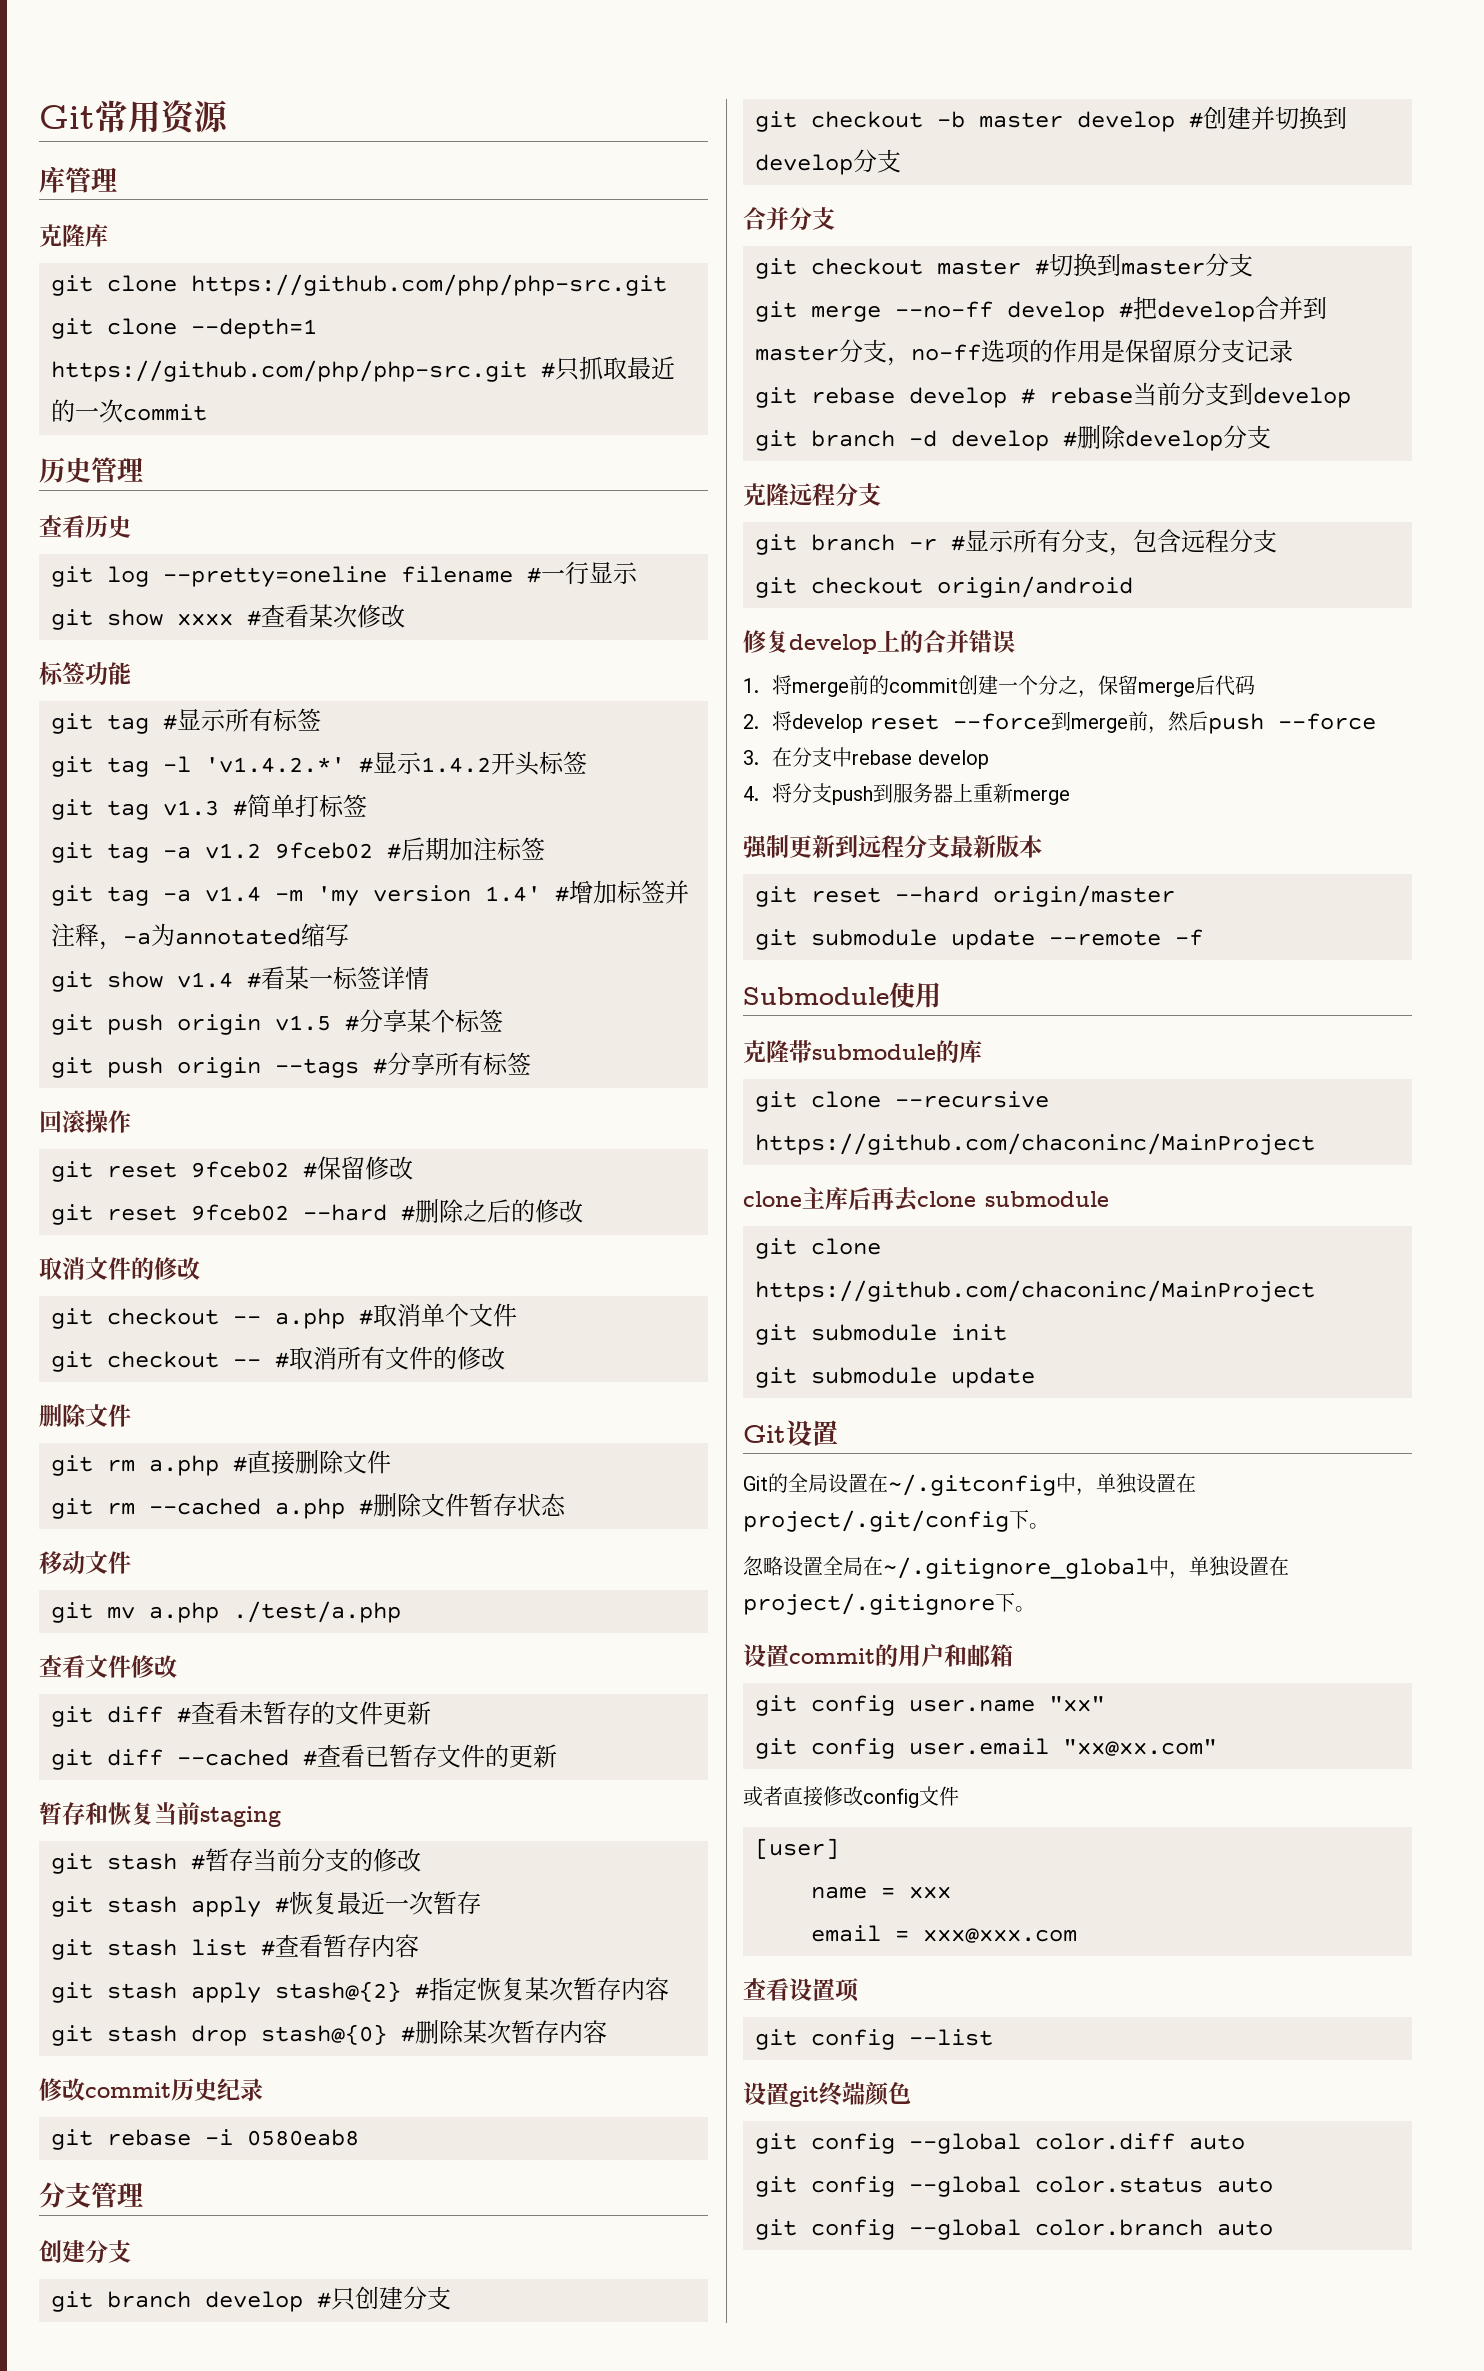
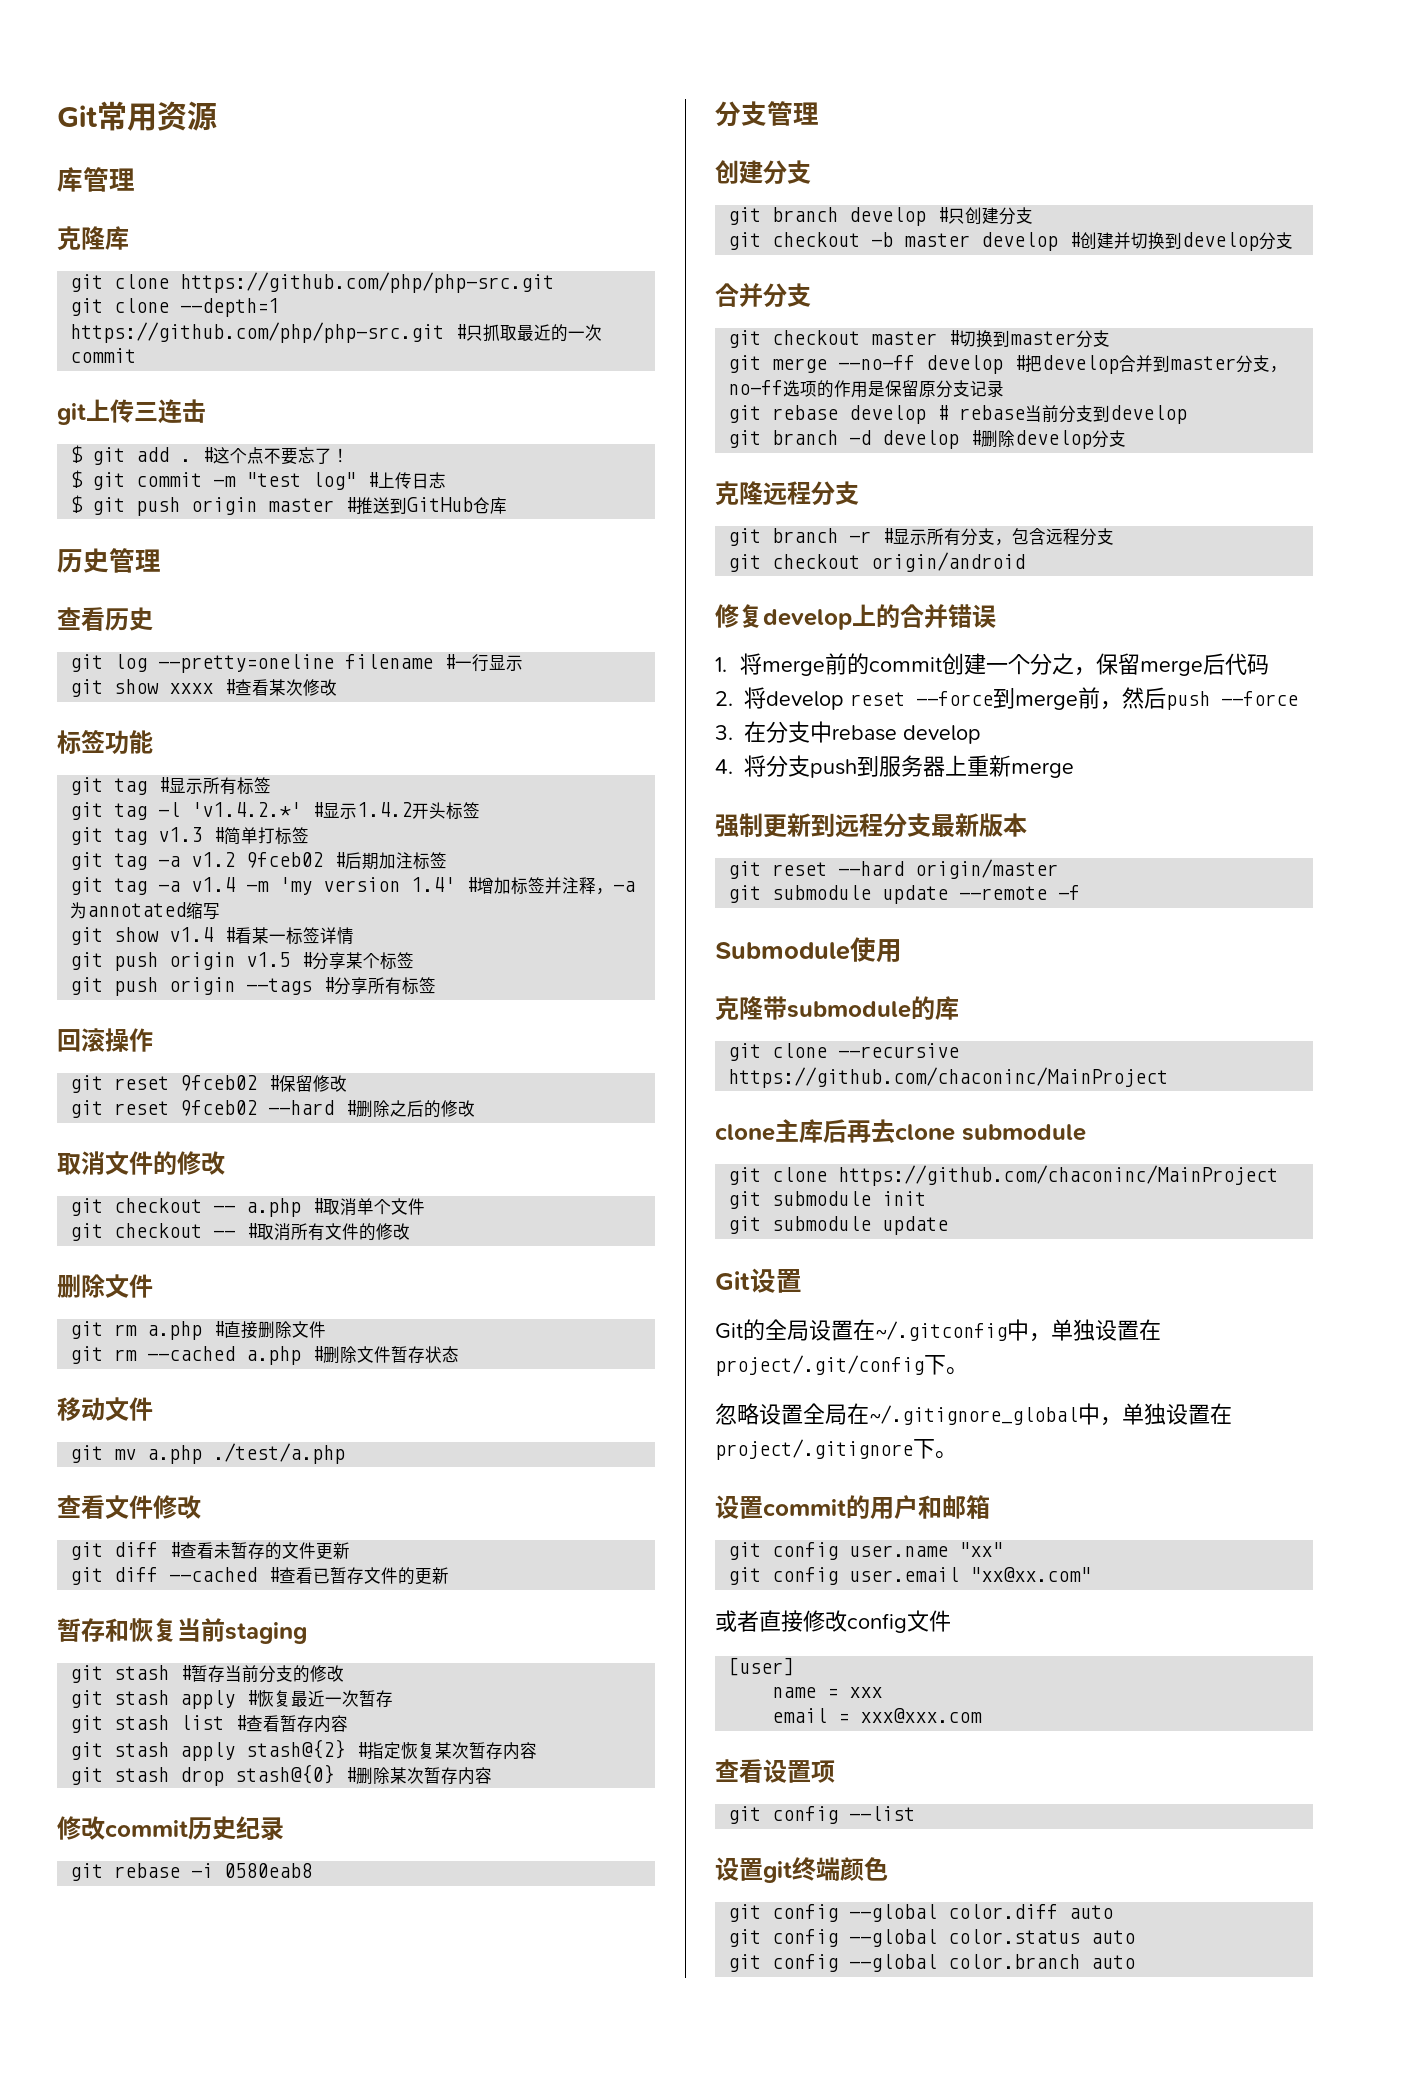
+ git上传三连击
+ $ git add . #这个点不要忘了！
+ $ git commit -m "test log" #上传日志
+ $ git push origin master #推送到GitHub仓库

